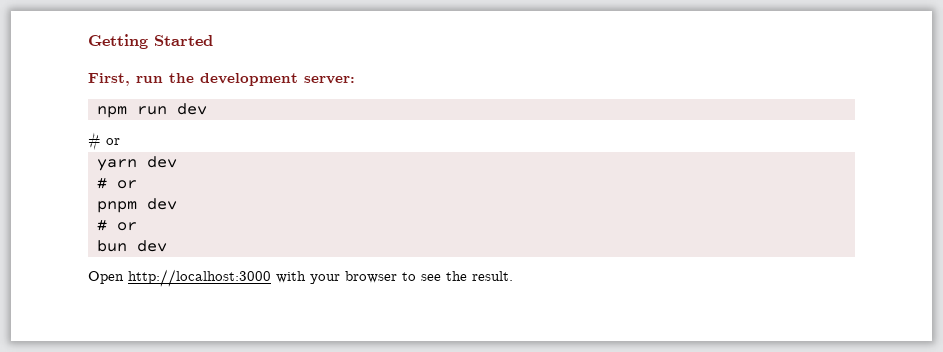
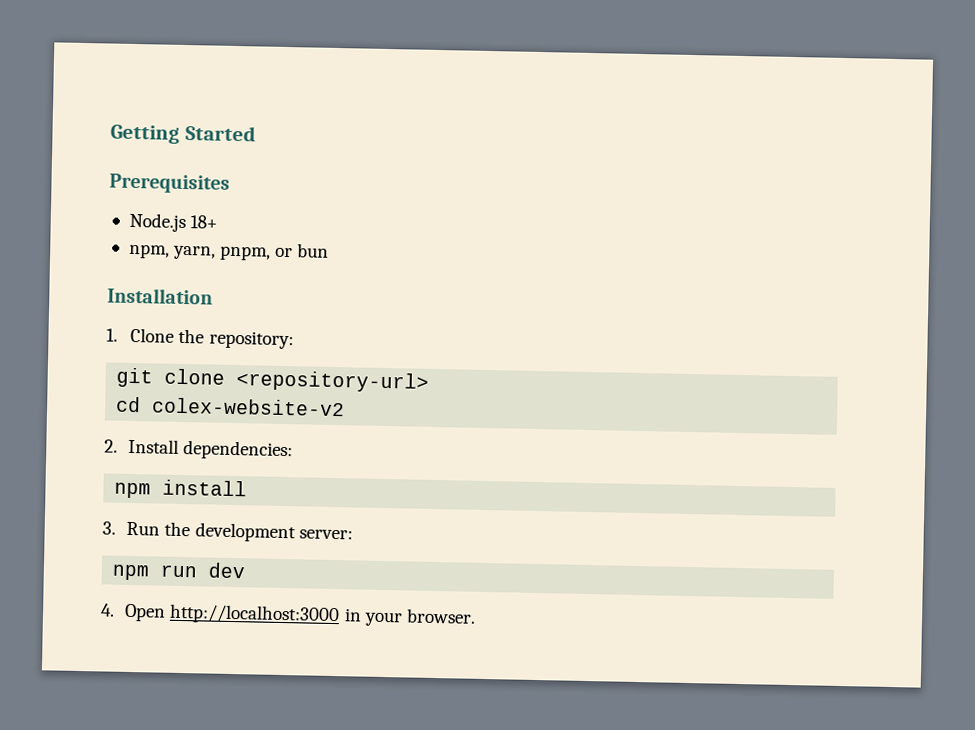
- First, run the development server:
+ Prerequisites
+ Node.js 18+
+ npm, yarn, pnpm, or bun
+ Installation
+ 1. Clone the repository:
+ git clone <repository-url>
+ cd colex-website-v2
+ 2. Install dependencies:
+ npm install
+ 3. Run the development server:
  npm run dev
- # or
- yarn dev
- # or
- pnpm dev
- # or
- bun dev
- Open http://localhost:3000 with your browser to see the result.
+ 4. Open http://localhost:3000 in your browser.

